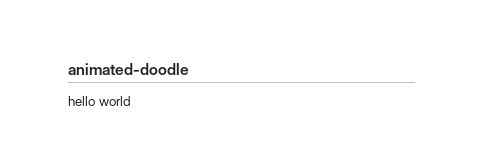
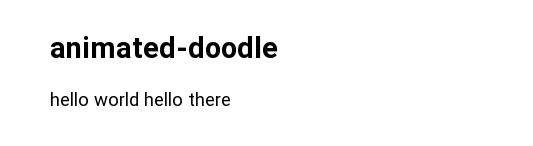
- hello world
+ hello world hello there

